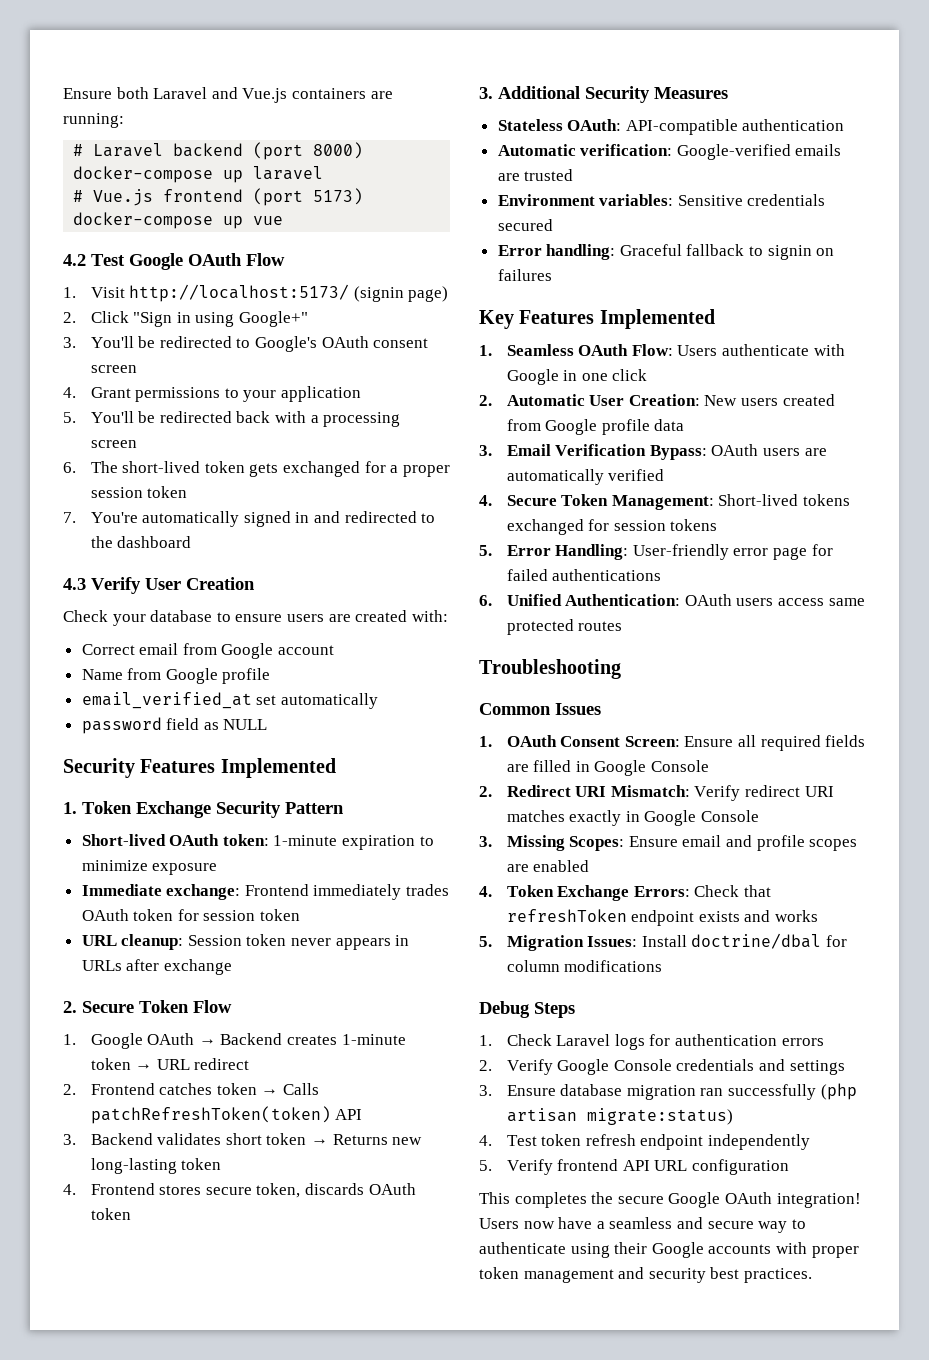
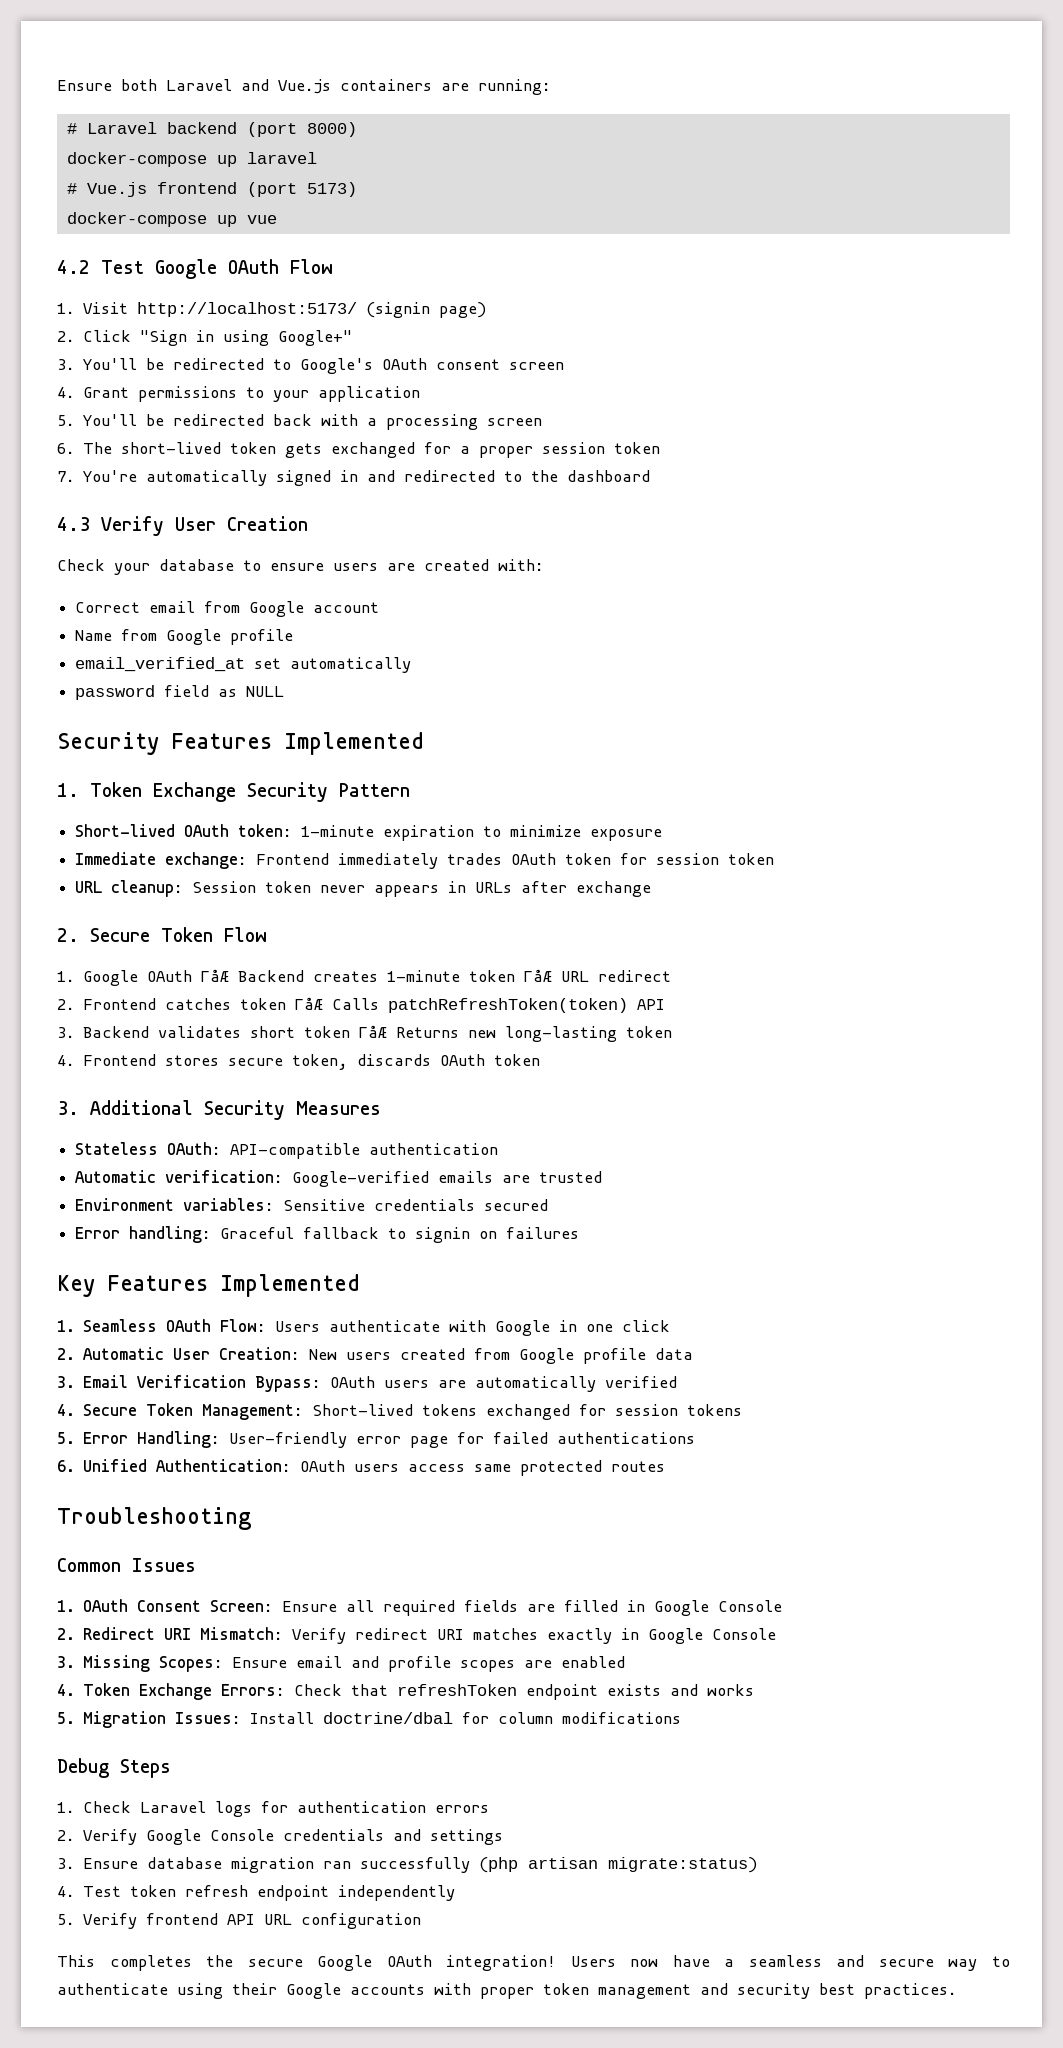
- 1. Google OAuth → Backend creates 1-minute token → URL redirect
+ 1. Google OAuth ΓåÆ Backend creates 1-minute token ΓåÆ URL redirect
- 2. Frontend catches token → Calls patchRefreshToken(token) API
+ 2. Frontend catches token ΓåÆ Calls patchRefreshToken(token) API
- 3. Backend validates short token → Returns new long-lasting token
+ 3. Backend validates short token ΓåÆ Returns new long-lasting token

